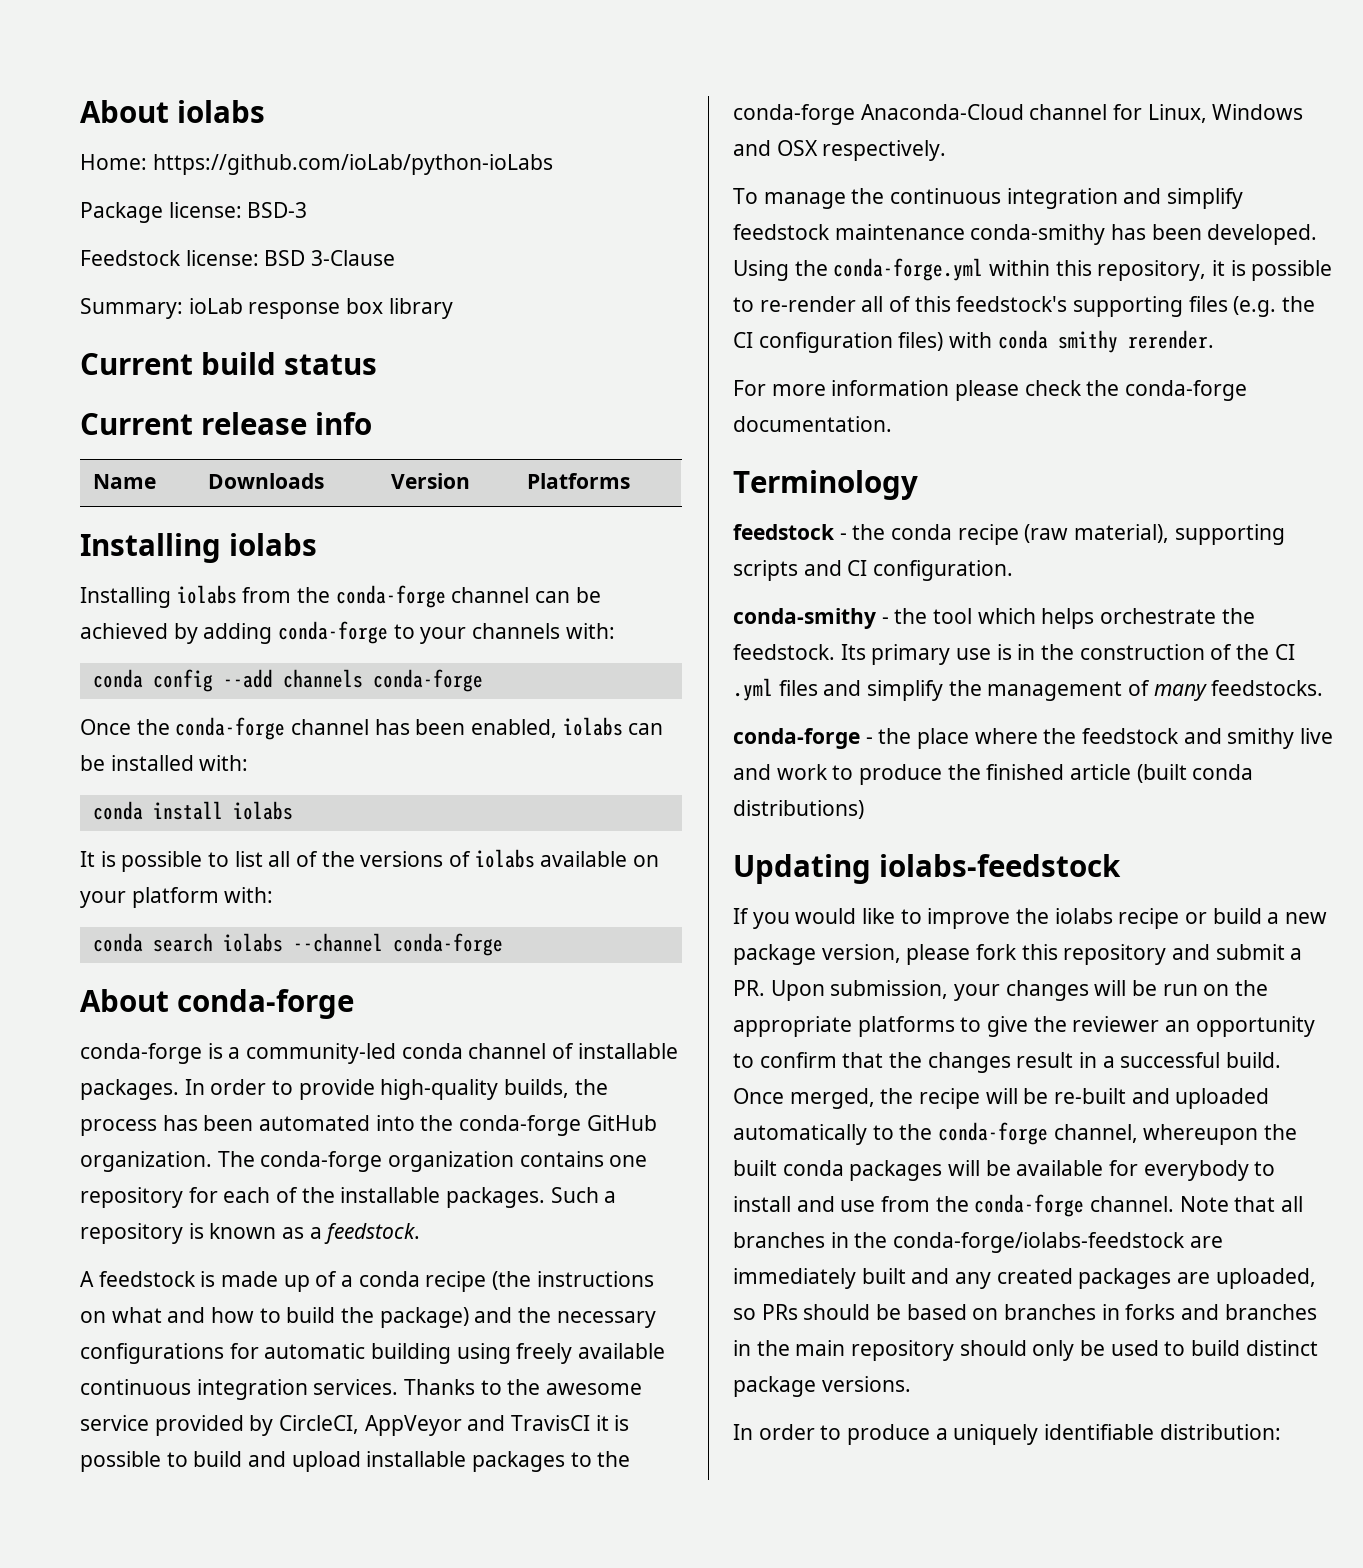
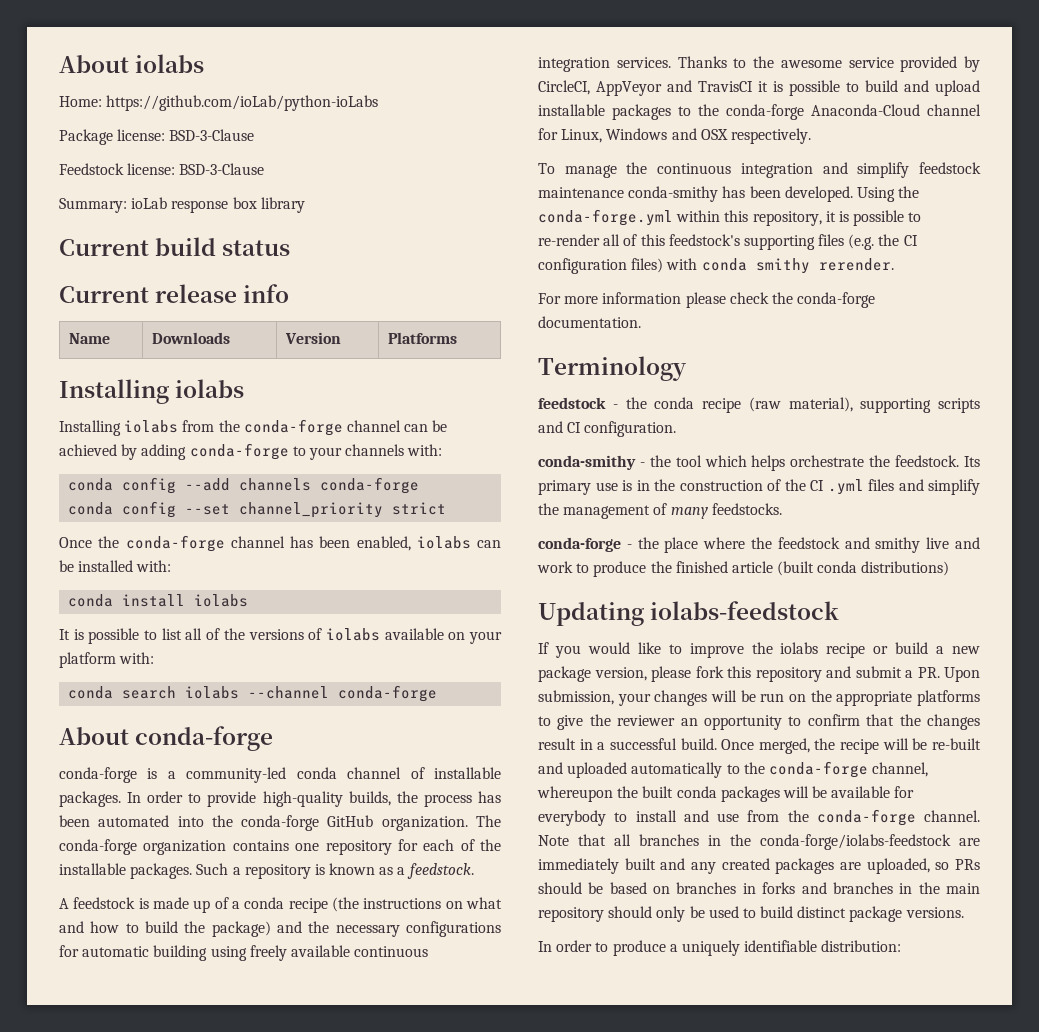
- Package license: BSD-3
+ Package license: BSD-3-Clause
- Feedstock license: BSD 3-Clause
+ Feedstock license: BSD-3-Clause
+ conda config --set channel_priority strict

